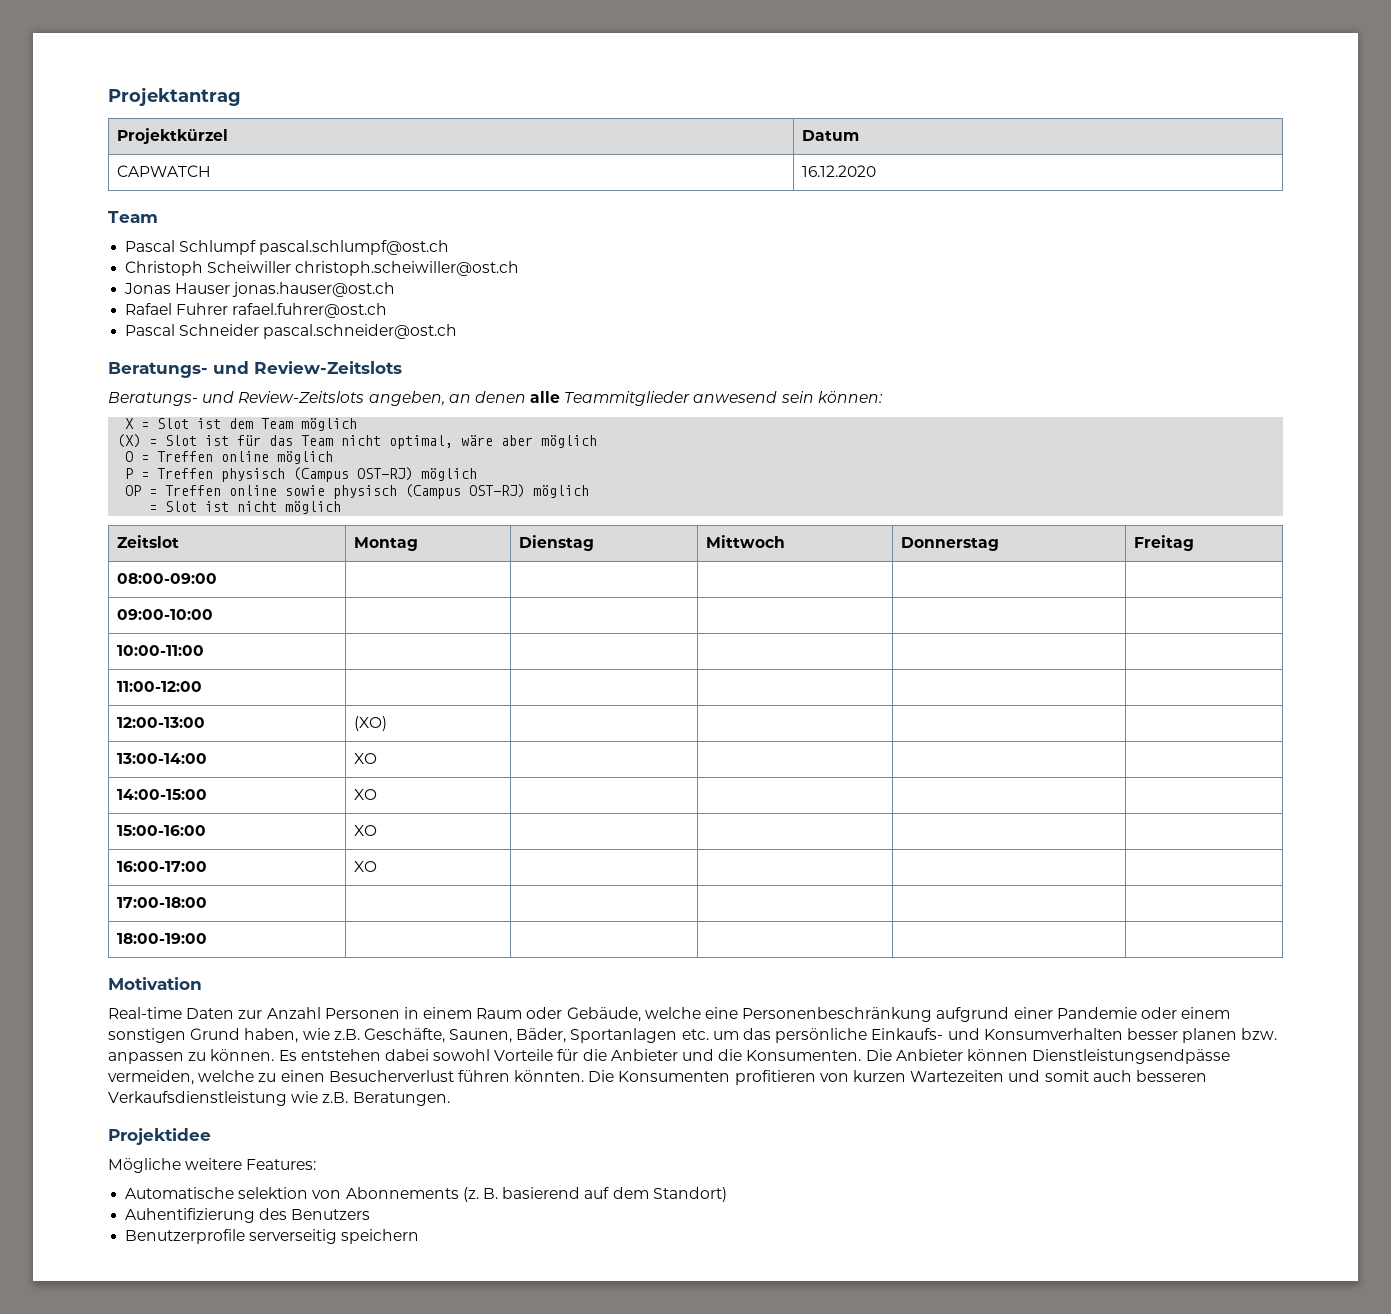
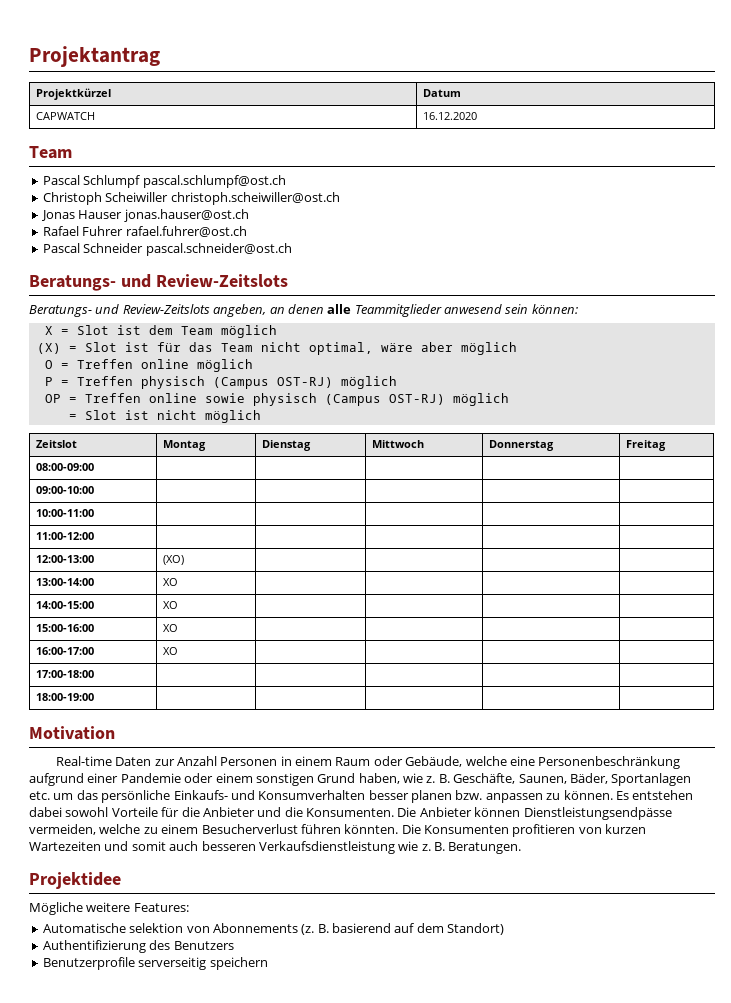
- Real-time Daten zur Anzahl Personen in einem Raum oder Gebäude, welche eine Personenbeschränkung aufgrund einer Pandemie oder einem sonstigen Grund haben, wie z.B. Geschäfte, Saunen, Bäder, Sportanlagen etc. um das persönliche Einkaufs- und Konsumverhalten besser planen bzw. anpassen zu können.
+ Real-time Daten zur Anzahl Personen in einem Raum oder Gebäude, welche eine Personenbeschränkung aufgrund einer Pandemie oder einem sonstigen Grund haben, wie z. B. Geschäfte, Saunen, Bäder, Sportanlagen etc. um das persönliche Einkaufs- und Konsumverhalten besser planen bzw. anpassen zu können.
- Die Anbieter können Dienstleistungsendpässe vermeiden, welche zu einen Besucherverlust führen könnten.
+ Die Anbieter können Dienstleistungsendpässe vermeiden, welche zu einem Besucherverlust führen könnten.
- Die Konsumenten profitieren von kurzen Wartezeiten und somit auch besseren Verkaufsdienstleistung wie z.B. Beratungen.
+ Die Konsumenten profitieren von kurzen Wartezeiten und somit auch besseren Verkaufsdienstleistung wie z. B. Beratungen.
- Auhentifizierung des Benutzers
+ Authentifizierung des Benutzers

